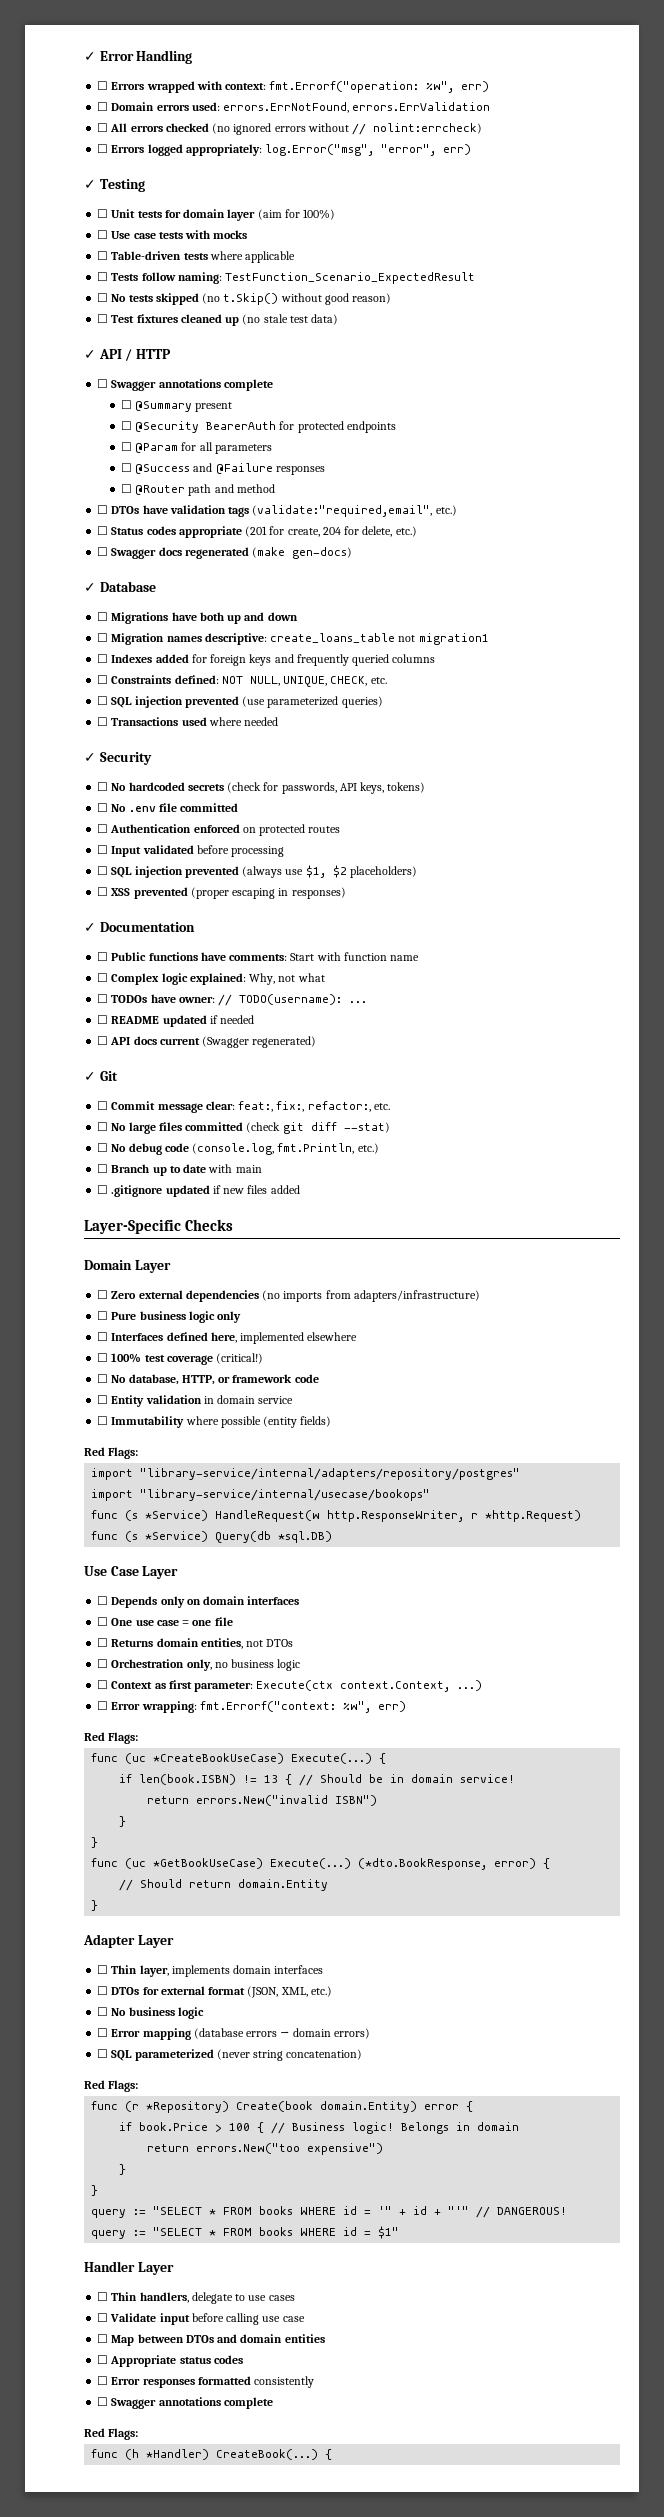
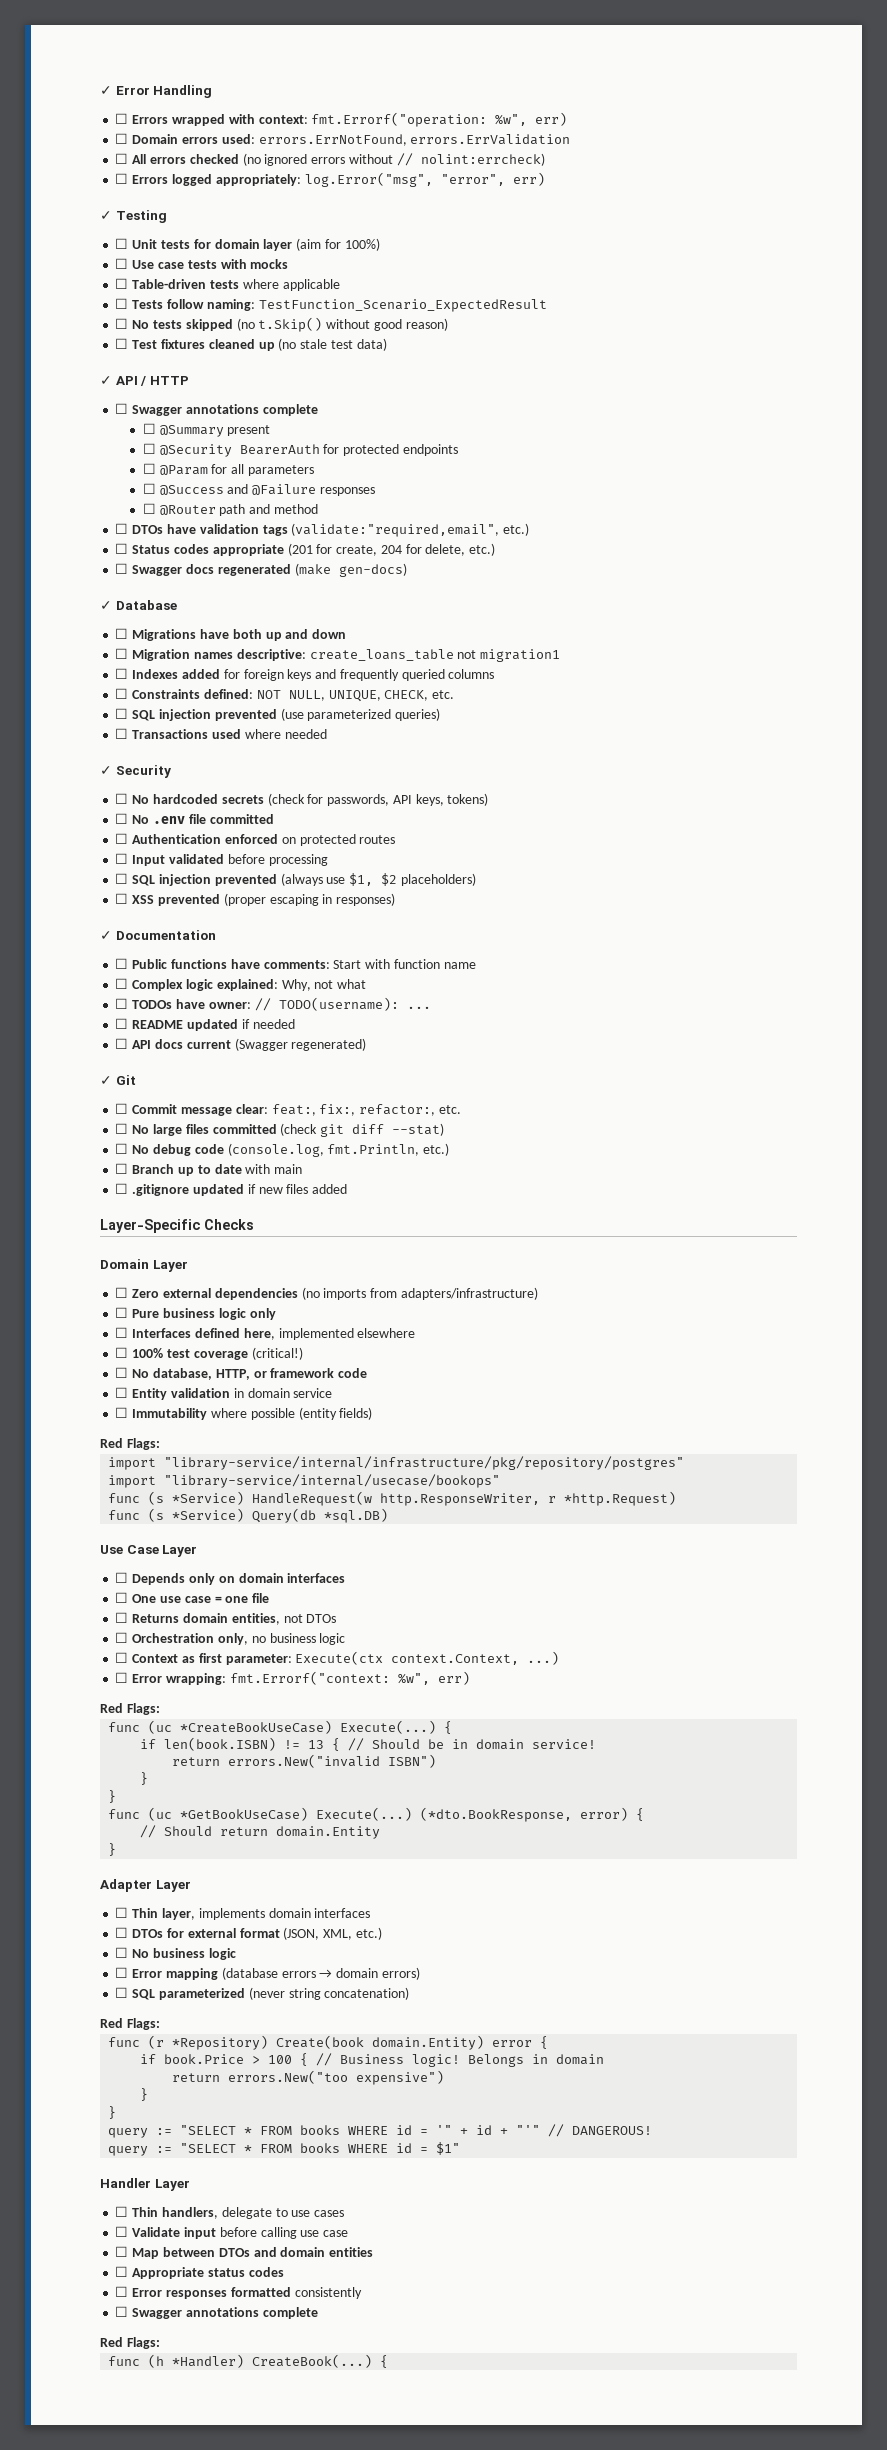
- import "library-service/internal/adapters/repository/postgres"
+ import "library-service/internal/infrastructure/pkg/repository/postgres"

